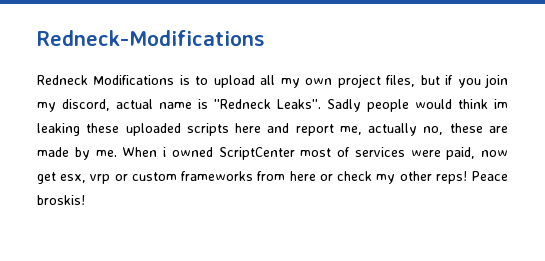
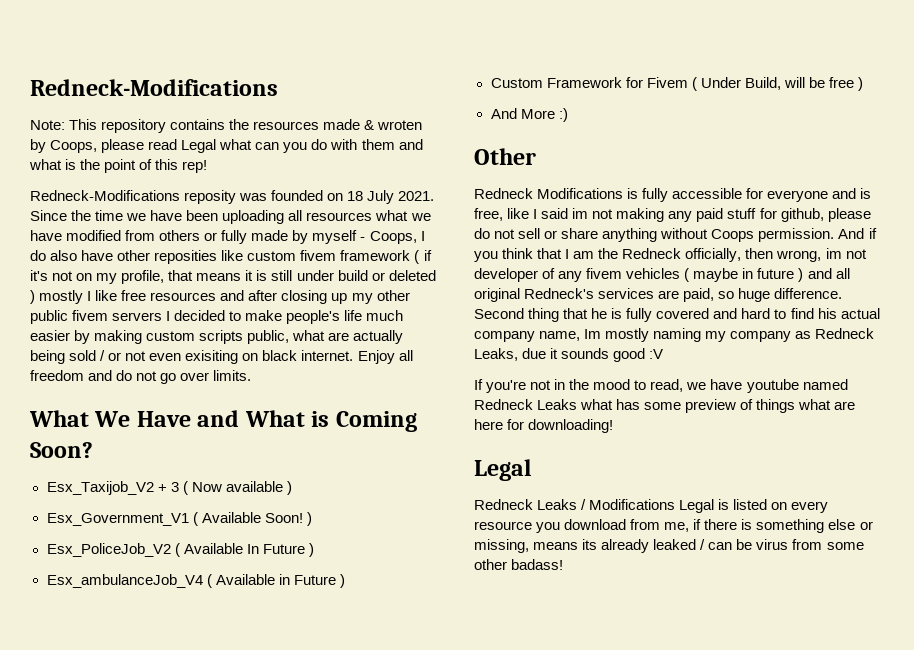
- Redneck Modifications is to upload all my own project files, but if you join my discord, actual name is ''Redneck Leaks''. Sadly people would think im leaking these uploaded scripts here and report me, actually no, these are made by me. When i owned ScriptCenter most of services were paid, now get esx, vrp or custom frameworks from here or check my other reps! Peace broskis!
+ Note: This repository contains the resources made & wroten by Coops, please read Legal what can you do with them and what is the point of this rep!
+ Redneck-Modifications reposity was founded on 18 July 2021. Since the time we have been uploading all resources what we have modified from others or fully made by myself - Coops, I do also have other reposities like custom fivem framework ( if it's not on my profile, that means it is still under build or deleted ) mostly I like free resources and after closing up my other public fivem servers I decided to make people's life much easier by making custom scripts public, what are actually being sold / or not even exisiting on black internet. Enjoy all freedom and do not go over limits.
+ What We Have and What is Coming Soon?
+ Esx_Taxijob_V2 + 3 ( Now available )
+ Esx_Government_V1 ( Available Soon! )
+ Esx_PoliceJob_V2 ( Available In Future )
+ Esx_ambulanceJob_V4 ( Available in Future )
+ Custom Framework for Fivem ( Under Build, will be free )
+ And More :)
+ Other
+ Redneck Modifications is fully accessible for everyone and is free, like I said im not making any paid stuff for github, please do not sell or share anything without Coops permission. And if you think that I am the Redneck officially, then wrong, im not developer of any fivem vehicles ( maybe in future ) and all original Redneck's services are paid, so huge difference. Second thing that he is fully covered and hard to find his actual company name, Im mostly naming my company as Redneck Leaks, due it sounds good :V
+ If you're not in the mood to read, we have youtube named Redneck Leaks what has some preview of things what are here for downloading!
+ Legal
+ Redneck Leaks / Modifications Legal is listed on every resource you download from me, if there is something else or missing, means its already leaked / can be virus from some other badass!

